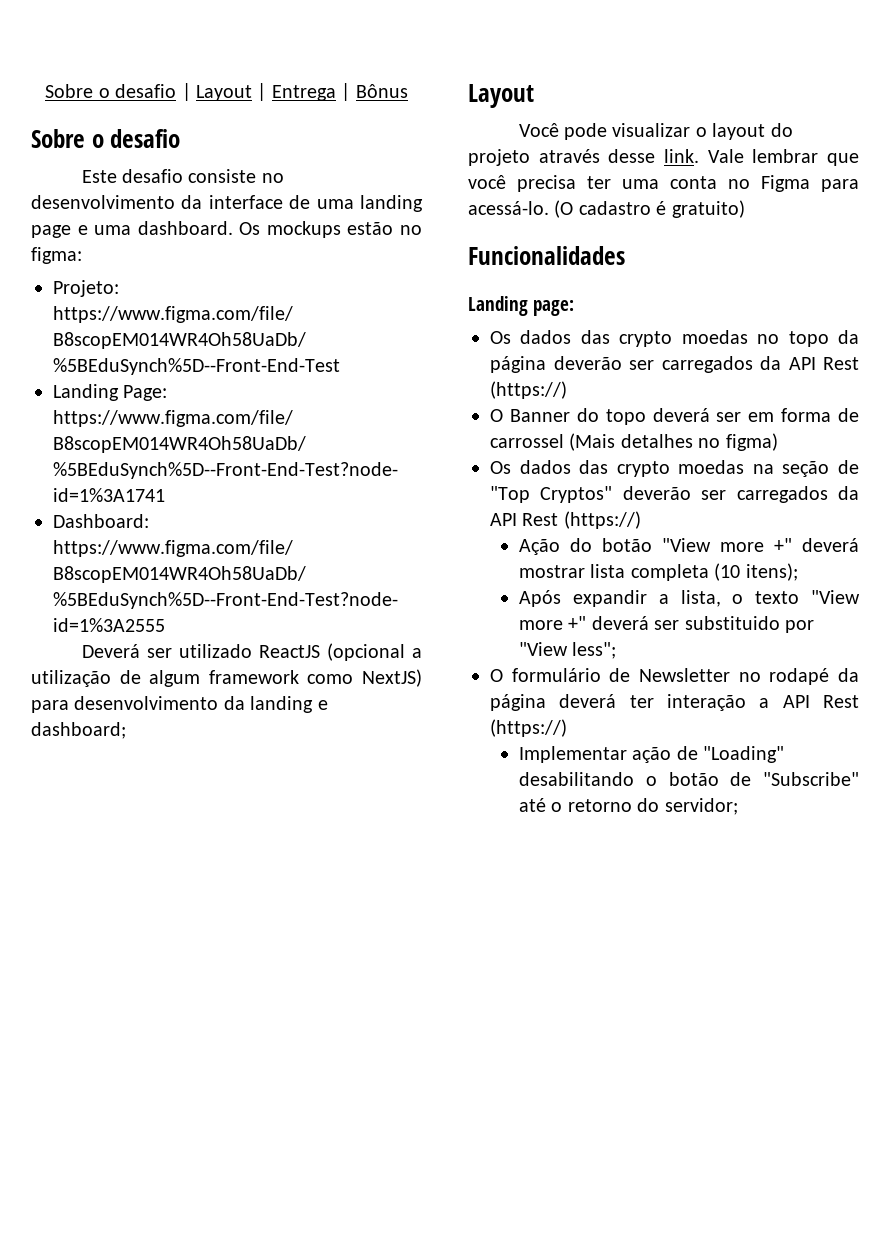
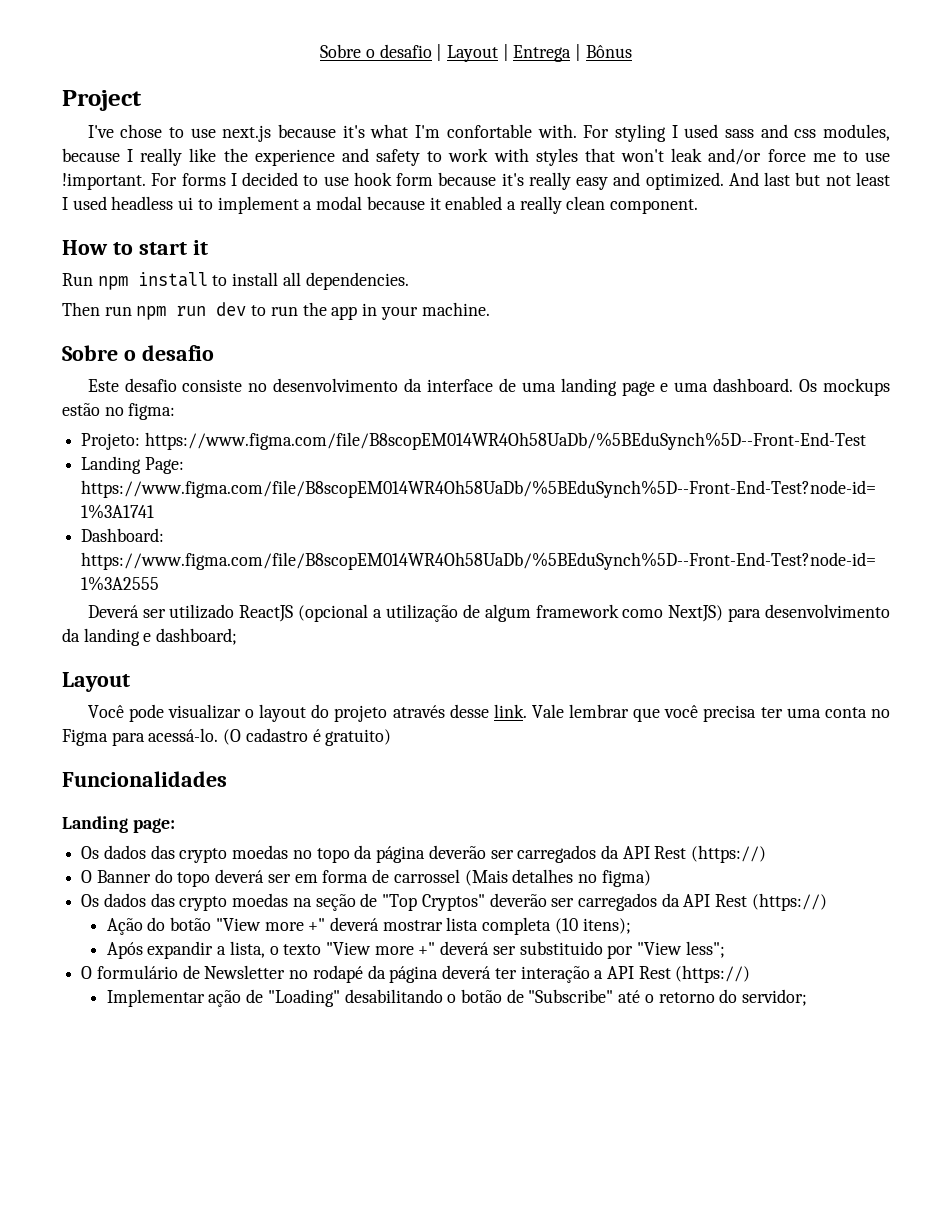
+ Project
+ I've chose to use next.js because it's what I'm confortable with. For styling I used sass and css modules, because I really like the experience and safety to work with styles that won't leak and/or force me to use !important. For forms I decided to use hook form because it's really easy and optimized. And last but not least I used headless ui to implement a modal because it enabled a really clean component.
+ How to start it
+ Run npm install to install all dependencies.
+ Then run npm run dev to run the app in your machine.

